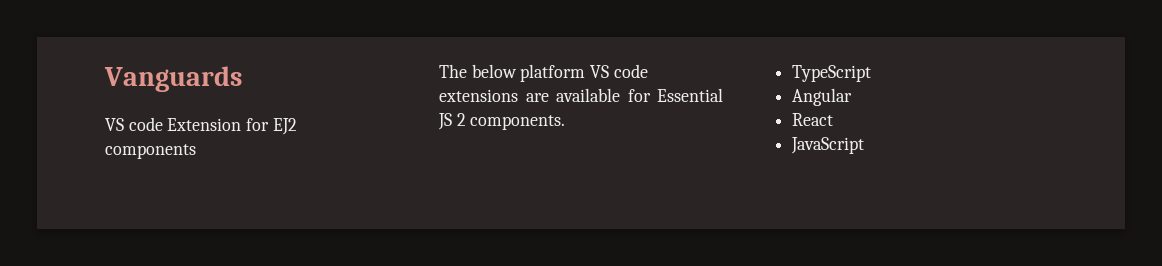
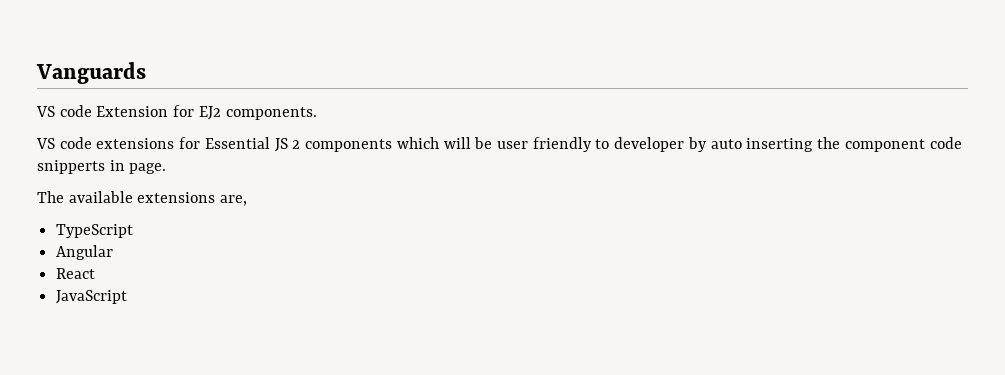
- VS code Extension for EJ2 components
- The below platform VS code extensions are available for Essential JS 2 components.
+ VS code Extension for EJ2 components.
+ VS code extensions for Essential JS 2 components which will be user friendly to developer by auto inserting the component code snipperts in page.
+ The available extensions are,

